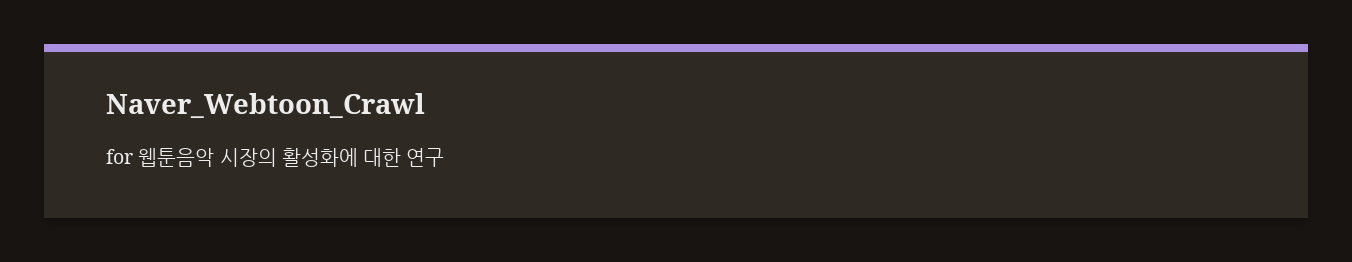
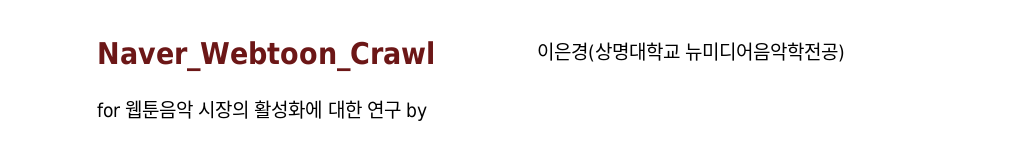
- for 웹툰음악 시장의 활성화에 대한 연구
+ for 웹툰음악 시장의 활성화에 대한 연구 by 이은경(상명대학교 뉴미디어음악학전공)

